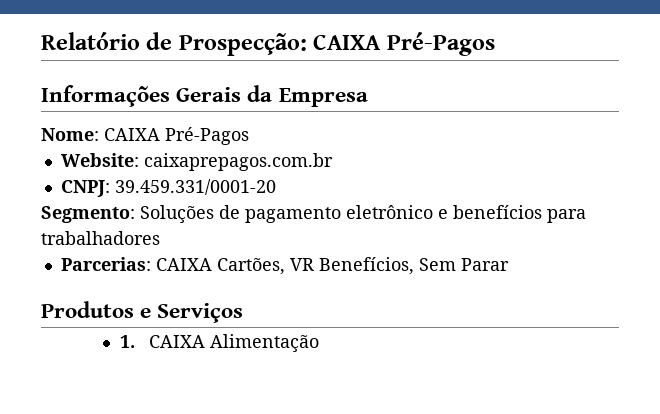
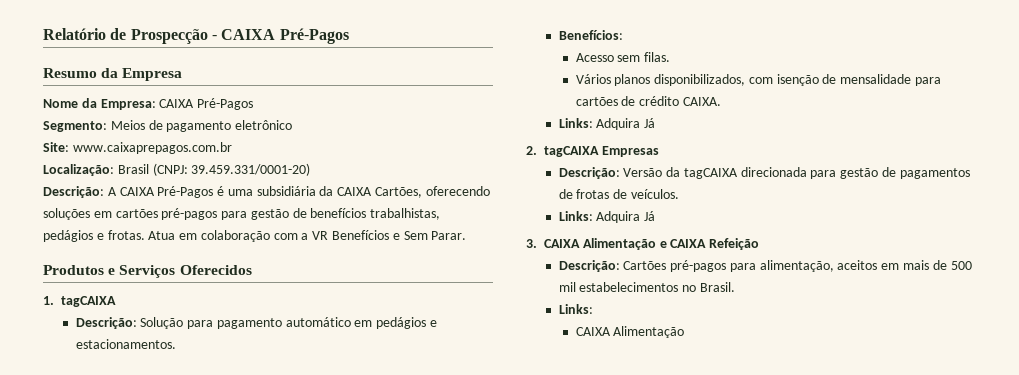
- Relatório de Prospecção: CAIXA Pré-Pagos
- Informações Gerais da Empresa
+ Relatório de Prospecção - CAIXA Pré-Pagos
+ Resumo da Empresa
- Nome: CAIXA Pré-Pagos
- Website: caixaprepagos.com.br
- CNPJ: 39.459.331/0001-20
+ Nome da Empresa: CAIXA Pré-Pagos
- Segmento: Soluções de pagamento eletrônico e benefícios para trabalhadores
- Parcerias: CAIXA Cartões, VR Benefícios, Sem Parar
- Produtos e Serviços
- 1. CAIXA Alimentação
+ Segmento: Meios de pagamento eletrônico
+ Site: www.caixaprepagos.com.br
+ Localização: Brasil (CNPJ: 39.459.331/0001-20)
+ Descrição: A CAIXA Pré-Pagos é uma subsidiária da CAIXA Cartões, oferecendo soluções em cartões pré-pagos para gestão de benefícios trabalhistas, pedágios e frotas. Atua em colaboração com a VR Benefícios e Sem Parar.
+ Produtos e Serviços Oferecidos
+ 1. tagCAIXA
+ Descrição: Solução para pagamento automático em pedágios e estacionamentos.
+ Benefícios:
+ Acesso sem filas.
+ Vários planos disponibilizados, com isenção de mensalidade para cartões de crédito CAIXA.
+ Links: Adquira Já
+ 2. tagCAIXA Empresas
+ Descrição: Versão da tagCAIXA direcionada para gestão de pagamentos de frotas de veículos.
+ Links: Adquira Já
+ 3. CAIXA Alimentação e CAIXA Refeição
+ Descrição: Cartões pré-pagos para alimentação, aceitos em mais de 500 mil estabelecimentos no Brasil.
+ Links:
+ CAIXA Alimentação

